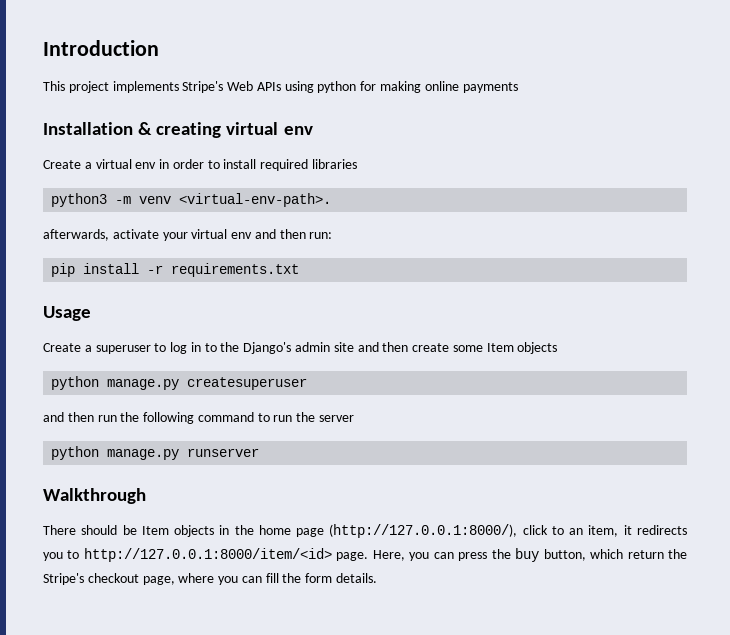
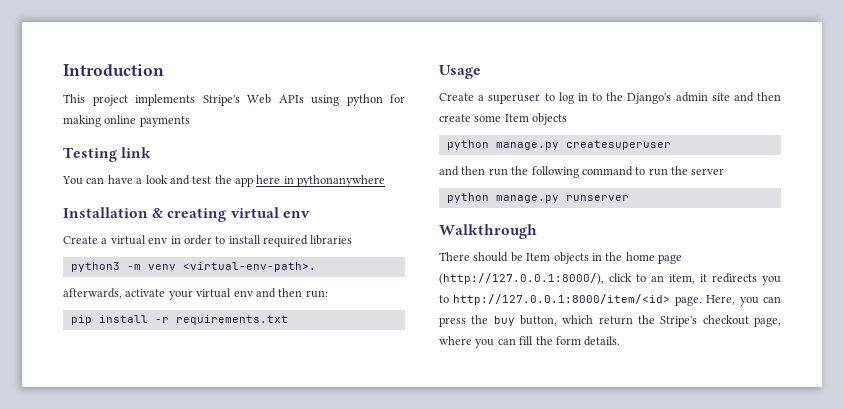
+ Testing link
+ You can have a look and test the app here in pythonanywhere

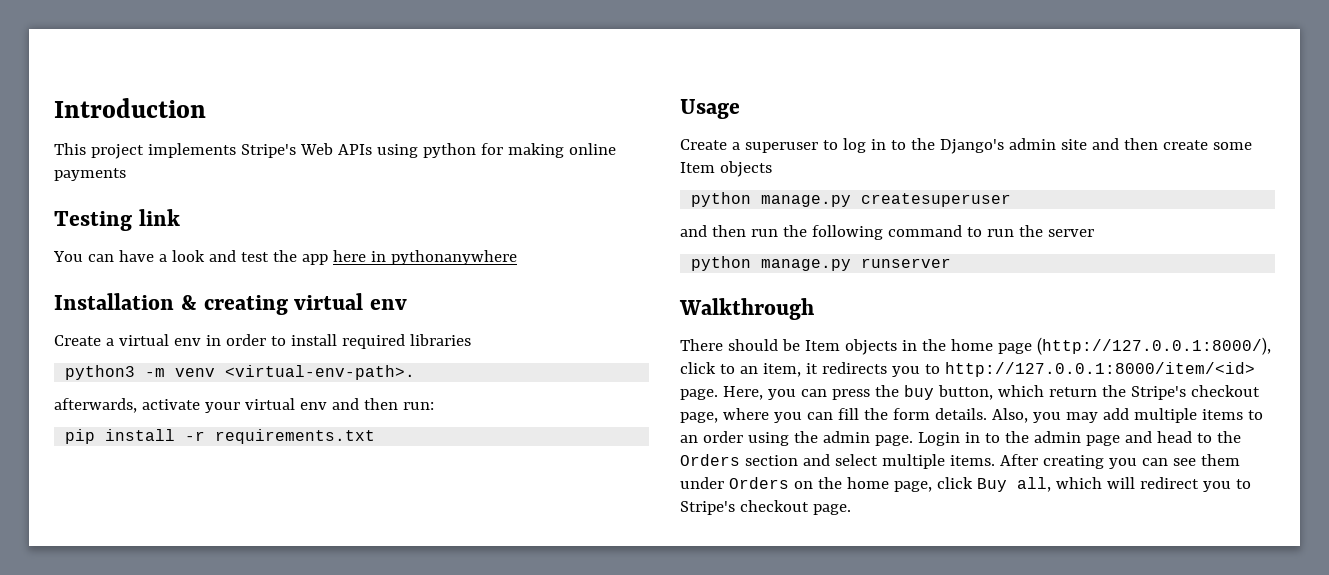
+ Also, you may add multiple items to an order using the admin page. Login in to the admin page and head to the Orders section and select multiple items. After creating you can see them under Orders on the home page, click Buy all, which will redirect you to Stripe's checkout page.

